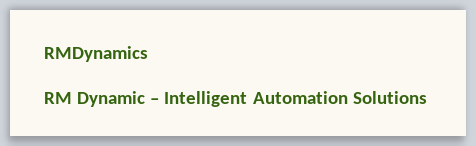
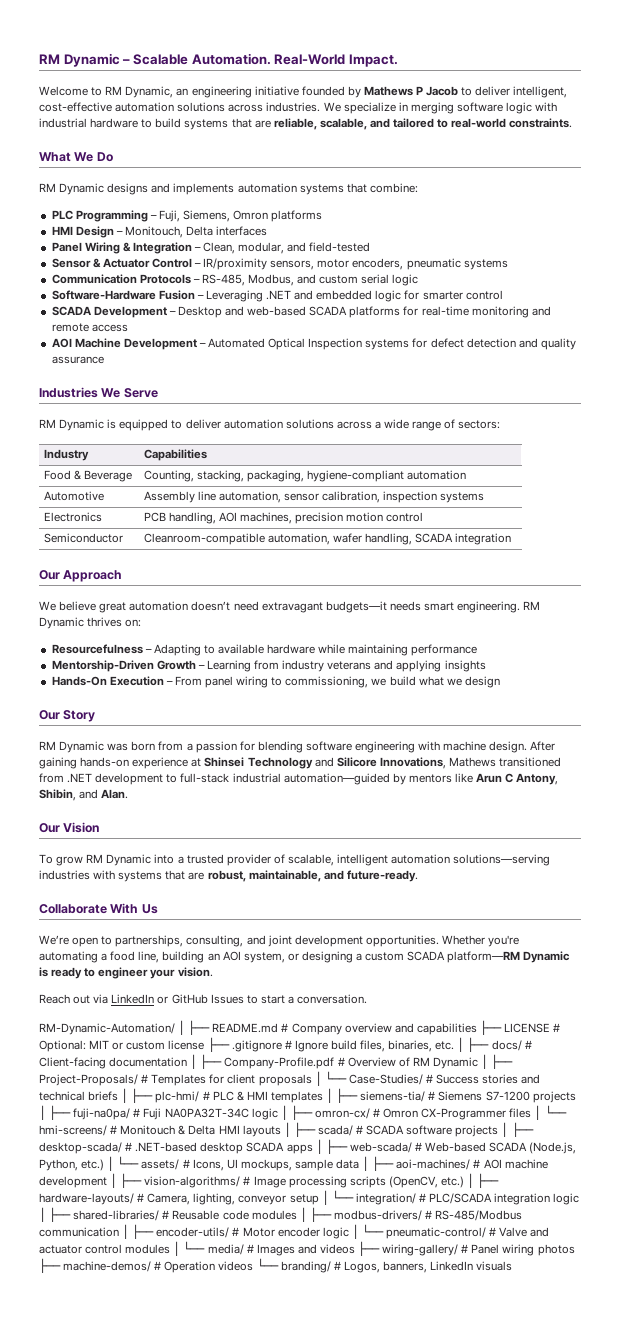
- RMDynamics
- RM Dynamic – Intelligent Automation Solutions
+ RM Dynamic – Scalable Automation. Real-World Impact.
+ Welcome to RM Dynamic, an engineering initiative founded by Mathews P Jacob to deliver intelligent, cost-effective automation solutions across industries. We specialize in merging software logic with industrial hardware to build systems that are reliable, scalable, and tailored to real-world constraints.
+ What We Do
+ RM Dynamic designs and implements automation systems that combine:
+ PLC Programming – Fuji, Siemens, Omron platforms
+ HMI Design – Monitouch, Delta interfaces
+ Panel Wiring & Integration – Clean, modular, and field-tested
+ Sensor & Actuator Control – IR/proximity sensors, motor encoders, pneumatic systems
+ Communication Protocols – RS-485, Modbus, and custom serial logic
+ Software-Hardware Fusion – Leveraging .NET and embedded logic for smarter control
+ SCADA Development – Desktop and web-based SCADA platforms for real-time monitoring and remote access
+ AOI Machine Development – Automated Optical Inspection systems for defect detection and quality assurance
+ Industries We Serve
+ RM Dynamic is equipped to deliver automation solutions across a wide range of sectors:
+ Industry | Capabilities
+ Food & Beverage | Counting, stacking, packaging, hygiene-compliant automation
+ Automotive | Assembly line automation, sensor calibration, inspection systems
+ Electronics | PCB handling, AOI machines, precision motion control
+ Semiconductor | Cleanroom-compatible automation, wafer handling, SCADA integration
+ Our Approach
+ We believe great automation doesn’t need extravagant budgets—it needs smart engineering. RM Dynamic thrives on:
+ Resourcefulness – Adapting to available hardware while maintaining performance
+ Mentorship-Driven Growth – Learning from industry veterans and applying insights
+ Hands-On Execution – From panel wiring to commissioning, we build what we design
+ Our Story
+ RM Dynamic was born from a passion for blending software engineering with machine design. After gaining hands-on experience at Shinsei Technology and Silicore Innovations, Mathews transitioned from .NET development to full-stack industrial automation—guided by mentors like Arun C Antony, Shibin, and Alan.
+ Our Vision
+ To grow RM Dynamic into a trusted provider of scalable, intelligent automation solutions—serving industries with systems that are robust, maintainable, and future-ready.
+ Collaborate With Us
+ We’re open to partnerships, consulting, and joint development opportunities. Whether you're automating a food line, building an AOI system, or designing a custom SCADA platform—RM Dynamic is ready to engineer your vision.
+ Reach out via LinkedIn or GitHub Issues to start a conversation.
+ RM-Dynamic-Automation/ │ ├── README.md # Company overview and capabilities ├── LICENSE # Optional: MIT or custom license ├── .gitignore # Ignore build files, binaries, etc. │ ├── docs/ # Client-facing documentation │ ├── Company-Profile.pdf # Overview of RM Dynamic │ ├── Project-Proposals/ # Templates for client proposals │ └── Case-Studies/ # Success stories and technical briefs │ ├── plc-hmi/ # PLC & HMI templates │ ├── siemens-tia/ # Siemens S7-1200 projects │ ├── fuji-na0pa/ # Fuji NA0PA32T-34C logic │ ├── omron-cx/ # Omron CX-Programmer files │ └── hmi-screens/ # Monitouch & Delta HMI layouts │ ├── scada/ # SCADA software projects │ ├── desktop-scada/ # .NET-based desktop SCADA apps │ ├── web-scada/ # Web-based SCADA (Node.js, Python, etc.) │ └── assets/ # Icons, UI mockups, sample data │ ├── aoi-machines/ # AOI machine development │ ├── vision-algorithms/ # Image processing scripts (OpenCV, etc.) │ ├── hardware-layouts/ # Camera, lighting, conveyor setup │ └── integration/ # PLC/SCADA integration logic │ ├── shared-libraries/ # Reusable code modules │ ├── modbus-drivers/ # RS-485/Modbus communication │ ├── encoder-utils/ # Motor encoder logic │ └── pneumatic-control/ # Valve and actuator control modules │ └── media/ # Images and videos ├── wiring-gallery/ # Panel wiring photos ├── machine-demos/ # Operation videos └── branding/ # Logos, banners, LinkedIn visuals

